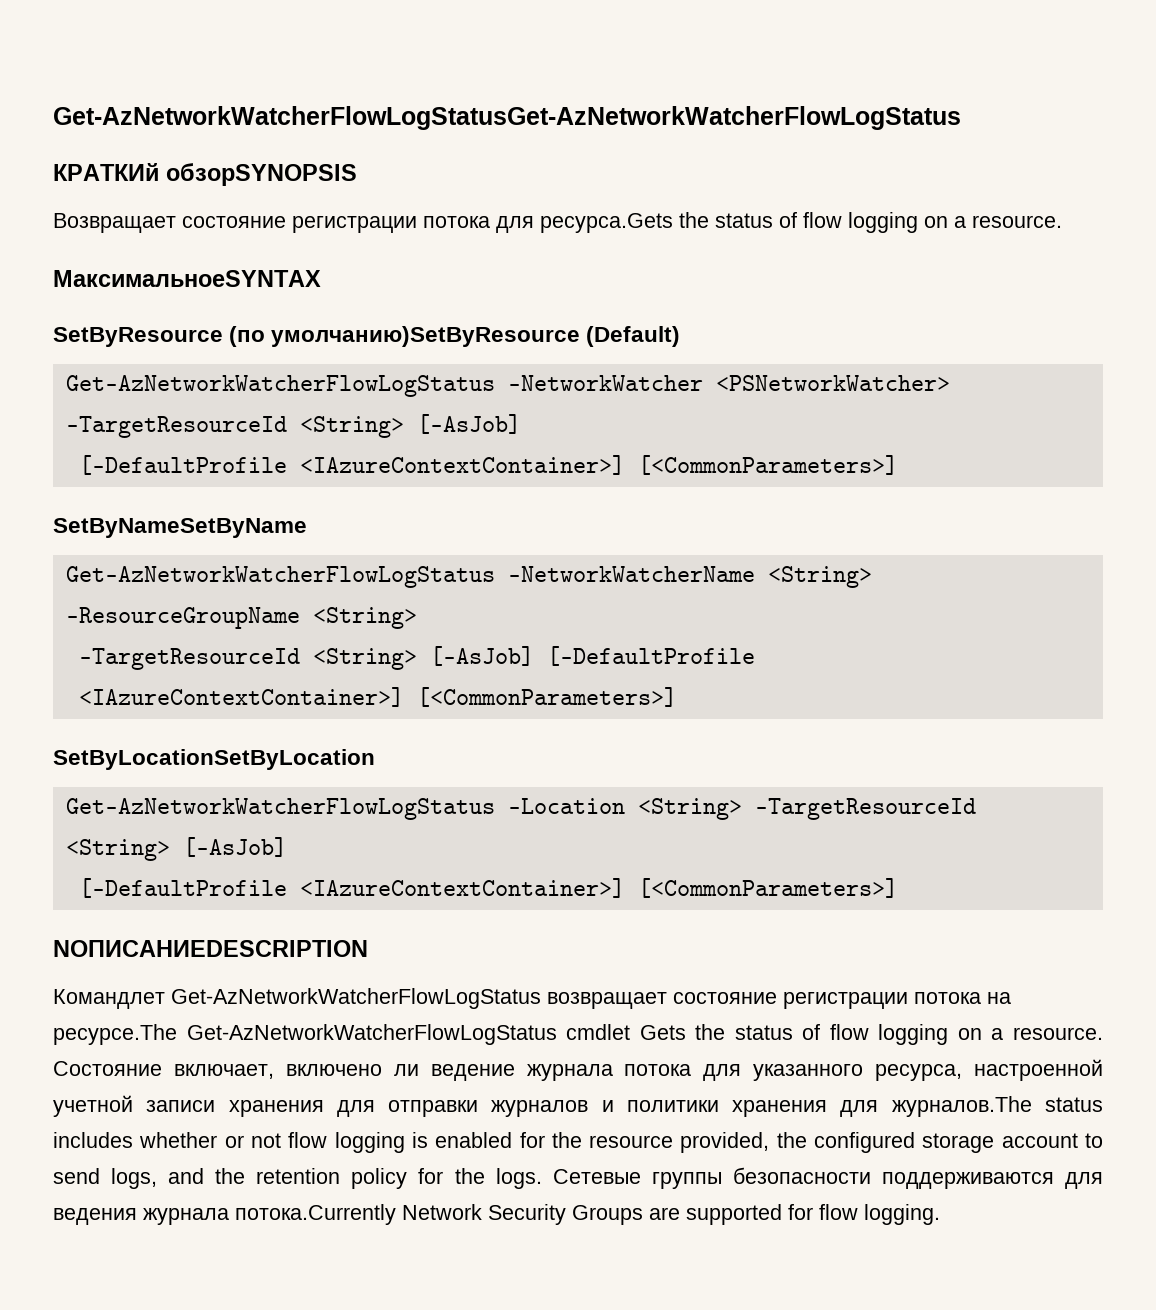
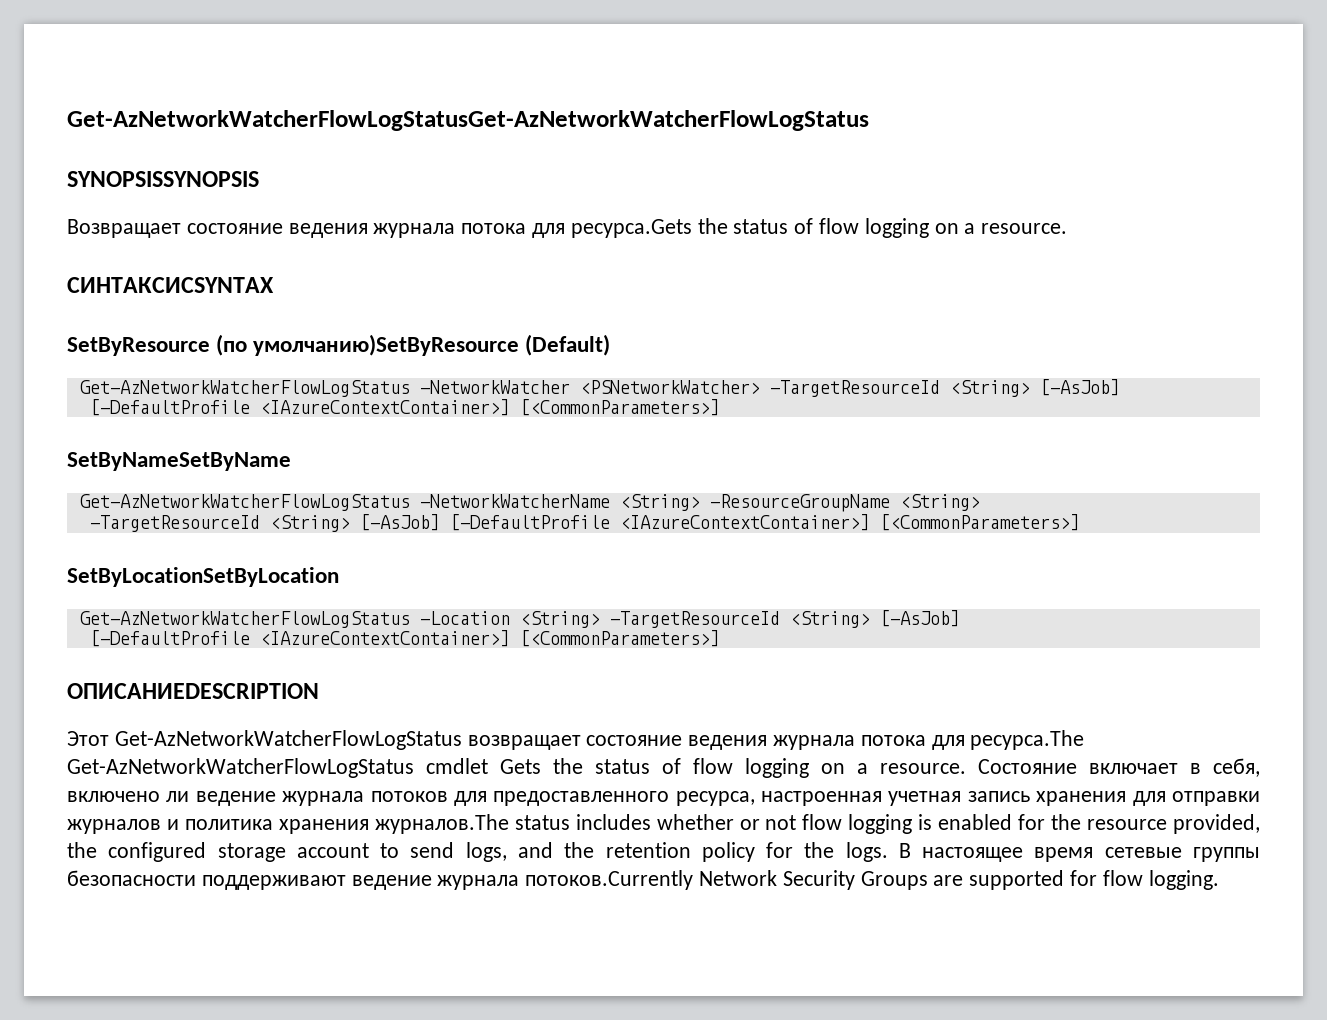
- КРАТКИй обзорSYNOPSIS
+ SYNOPSISSYNOPSIS
- Возвращает состояние регистрации потока для ресурса.Gets the status of flow logging on a resource.
+ Возвращает состояние ведения журнала потока для ресурса.Gets the status of flow logging on a resource.
- МаксимальноеSYNTAX
+ СИНТАКСИСSYNTAX
- NОПИСАНИЕDESCRIPTION
- Командлет Get-AzNetworkWatcherFlowLogStatus возвращает состояние регистрации потока на ресурсе.The Get-AzNetworkWatcherFlowLogStatus cmdlet Gets the status of flow logging on a resource.
+ ОПИСАНИЕDESCRIPTION
+ Этот Get-AzNetworkWatcherFlowLogStatus возвращает состояние ведения журнала потока для ресурса.The Get-AzNetworkWatcherFlowLogStatus cmdlet Gets the status of flow logging on a resource.
- Состояние включает, включено ли ведение журнала потока для указанного ресурса, настроенной учетной записи хранения для отправки журналов и политики хранения для журналов.The status includes whether or not flow logging is enabled for the resource provided, the configured storage account to send logs, and the retention policy for the logs.
+ Состояние включает в себя, включено ли ведение журнала потоков для предоставленного ресурса, настроенная учетная запись хранения для отправки журналов и политика хранения журналов.The status includes whether or not flow logging is enabled for the resource provided, the configured storage account to send logs, and the retention policy for the logs.
- Сетевые группы безопасности поддерживаются для ведения журнала потока.Currently Network Security Groups are supported for flow logging.
+ В настоящее время сетевые группы безопасности поддерживают ведение журнала потоков.Currently Network Security Groups are supported for flow logging.

